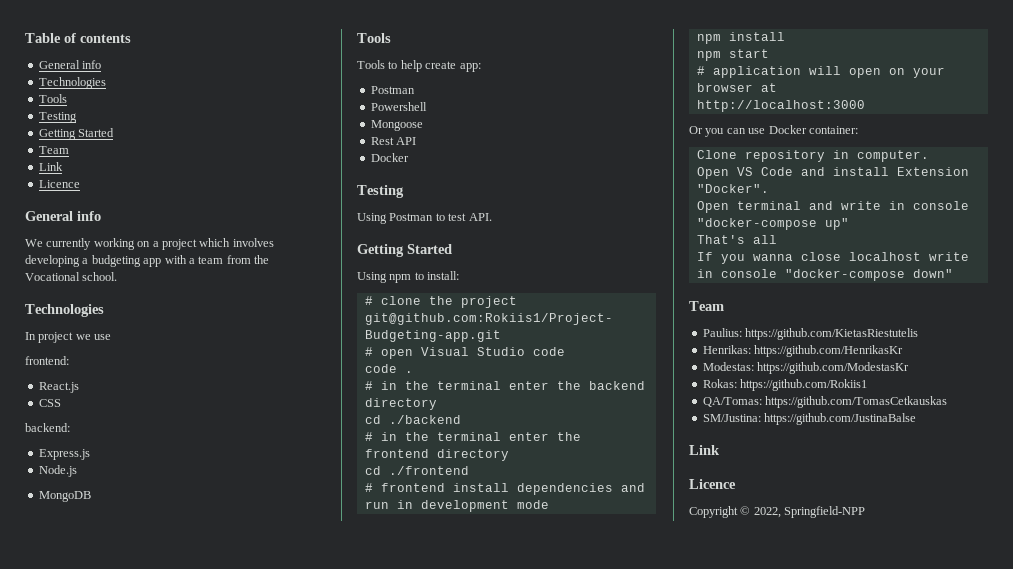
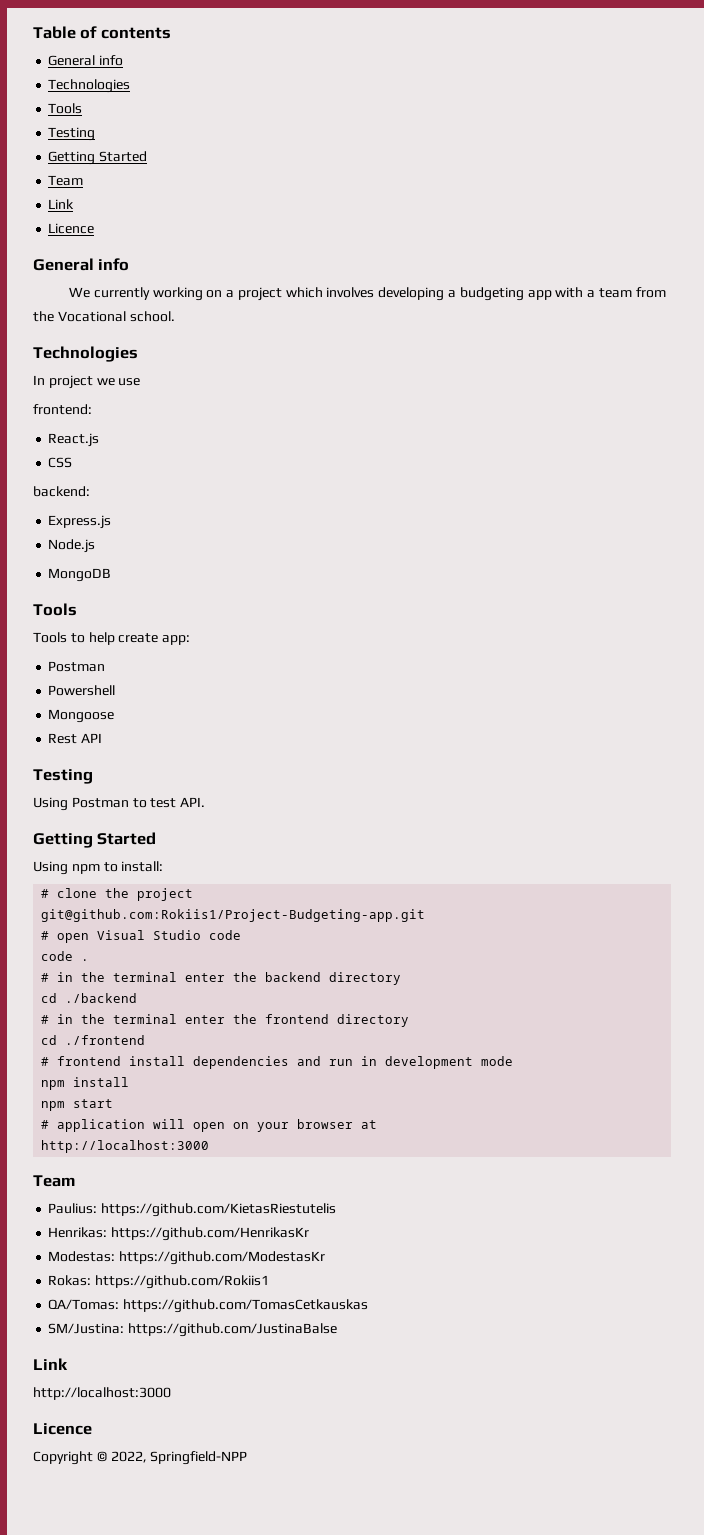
  Rest API
- Docker
- Or you can use Docker container:
- Clone repository in computer.
- Open VS Code and install Extension "Docker".
- Open terminal and write in console "docker-compose up"
- That's all
- If you wanna close localhost write in console "docker-compose down"
  SM/Justina: https://github.com/JustinaBalse
  Link
+ http://localhost:3000

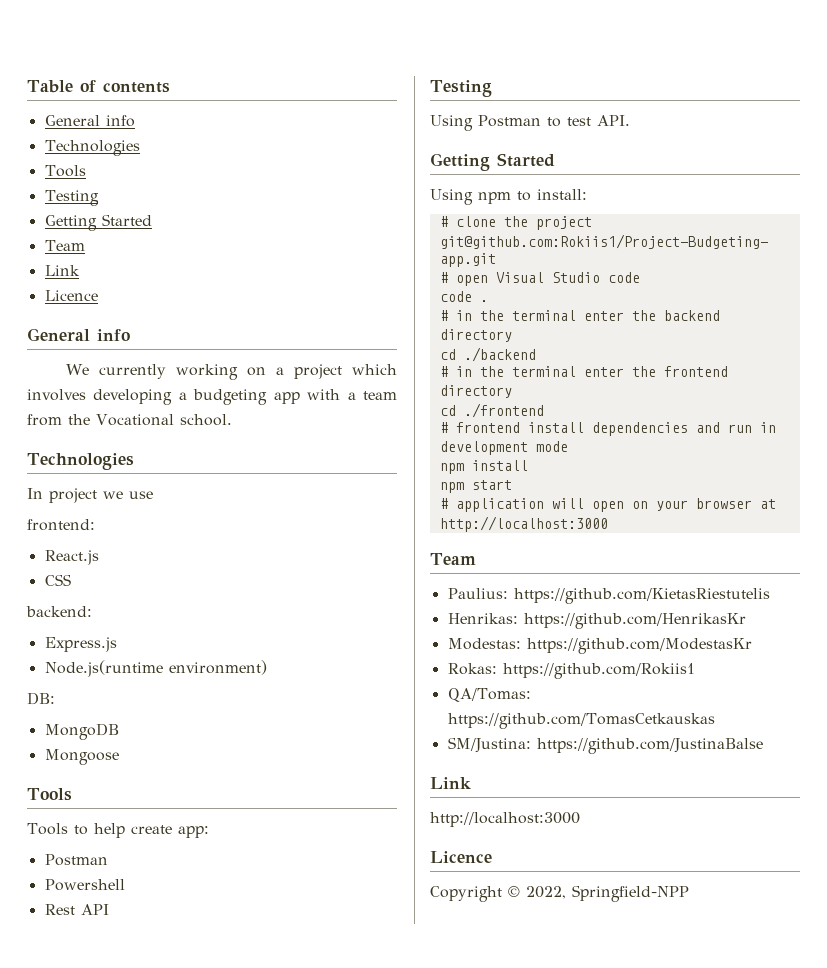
- Node.js
+ Node.js(runtime environment)
+ DB:
+ Mongoose
- Mongoose

